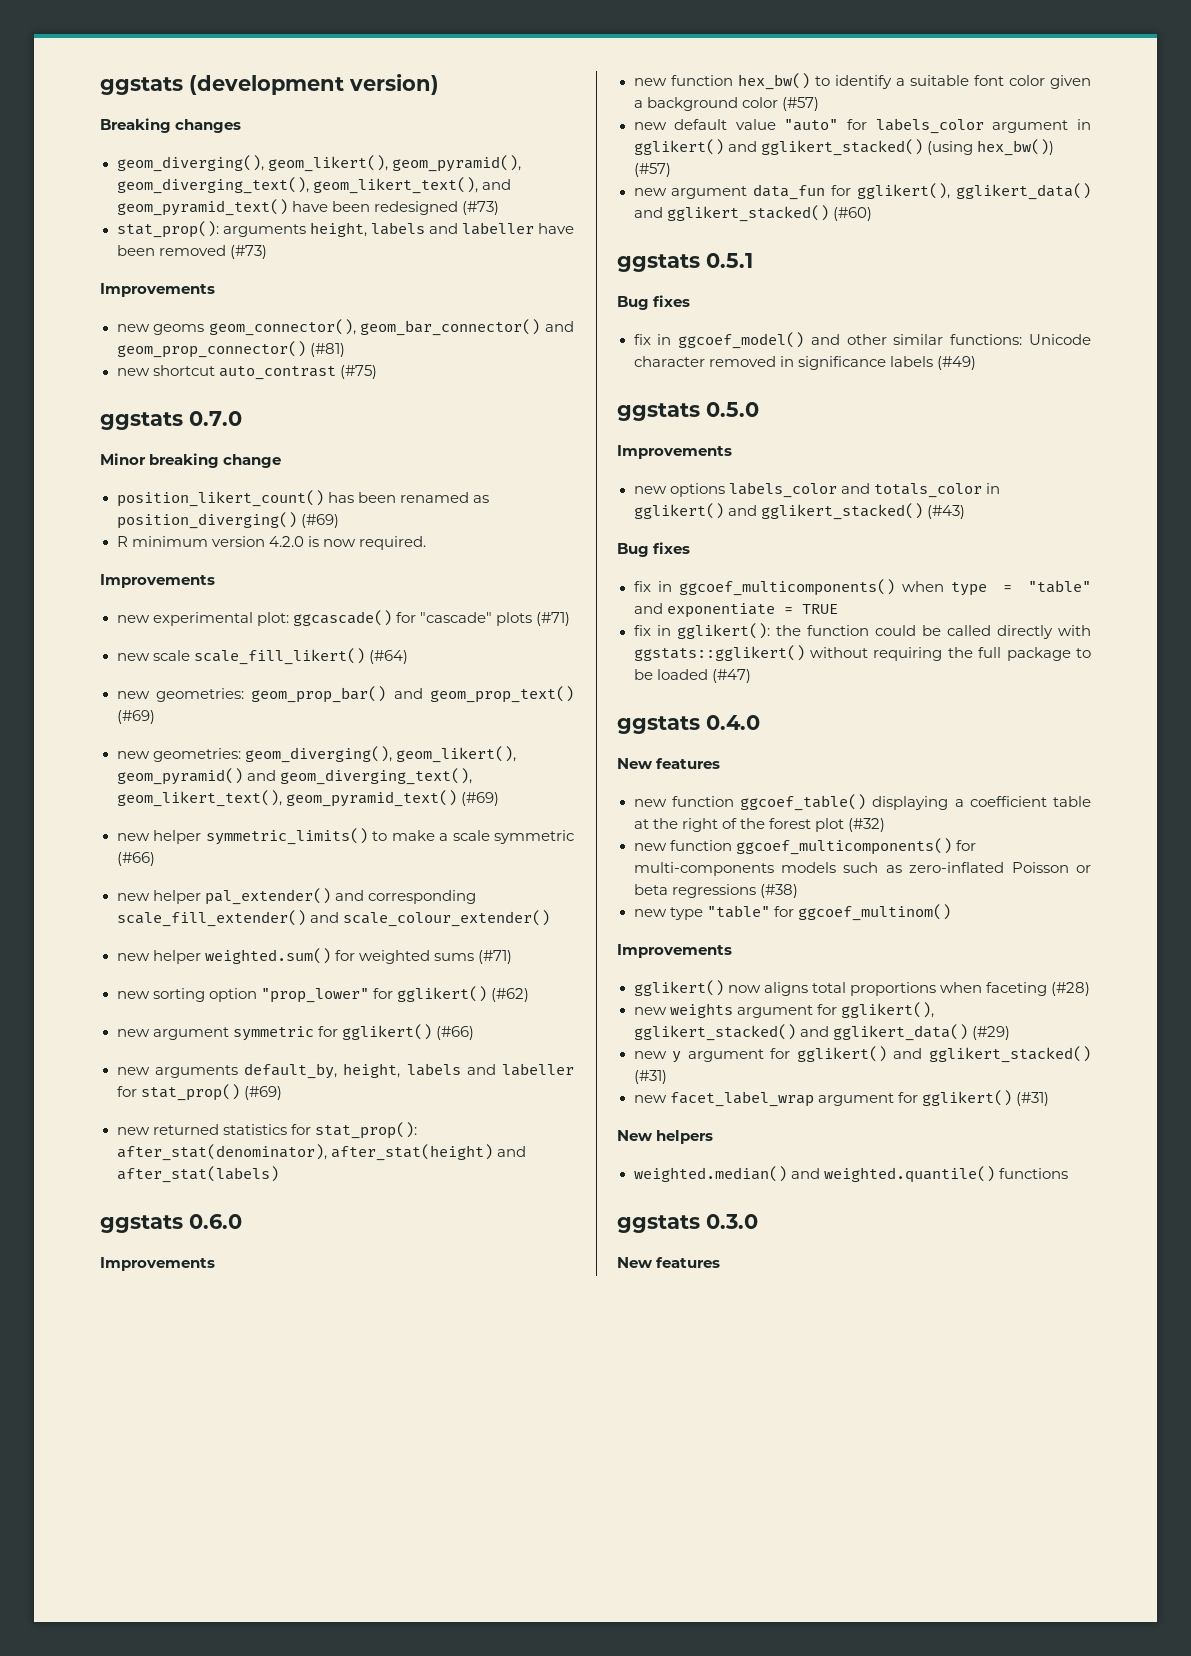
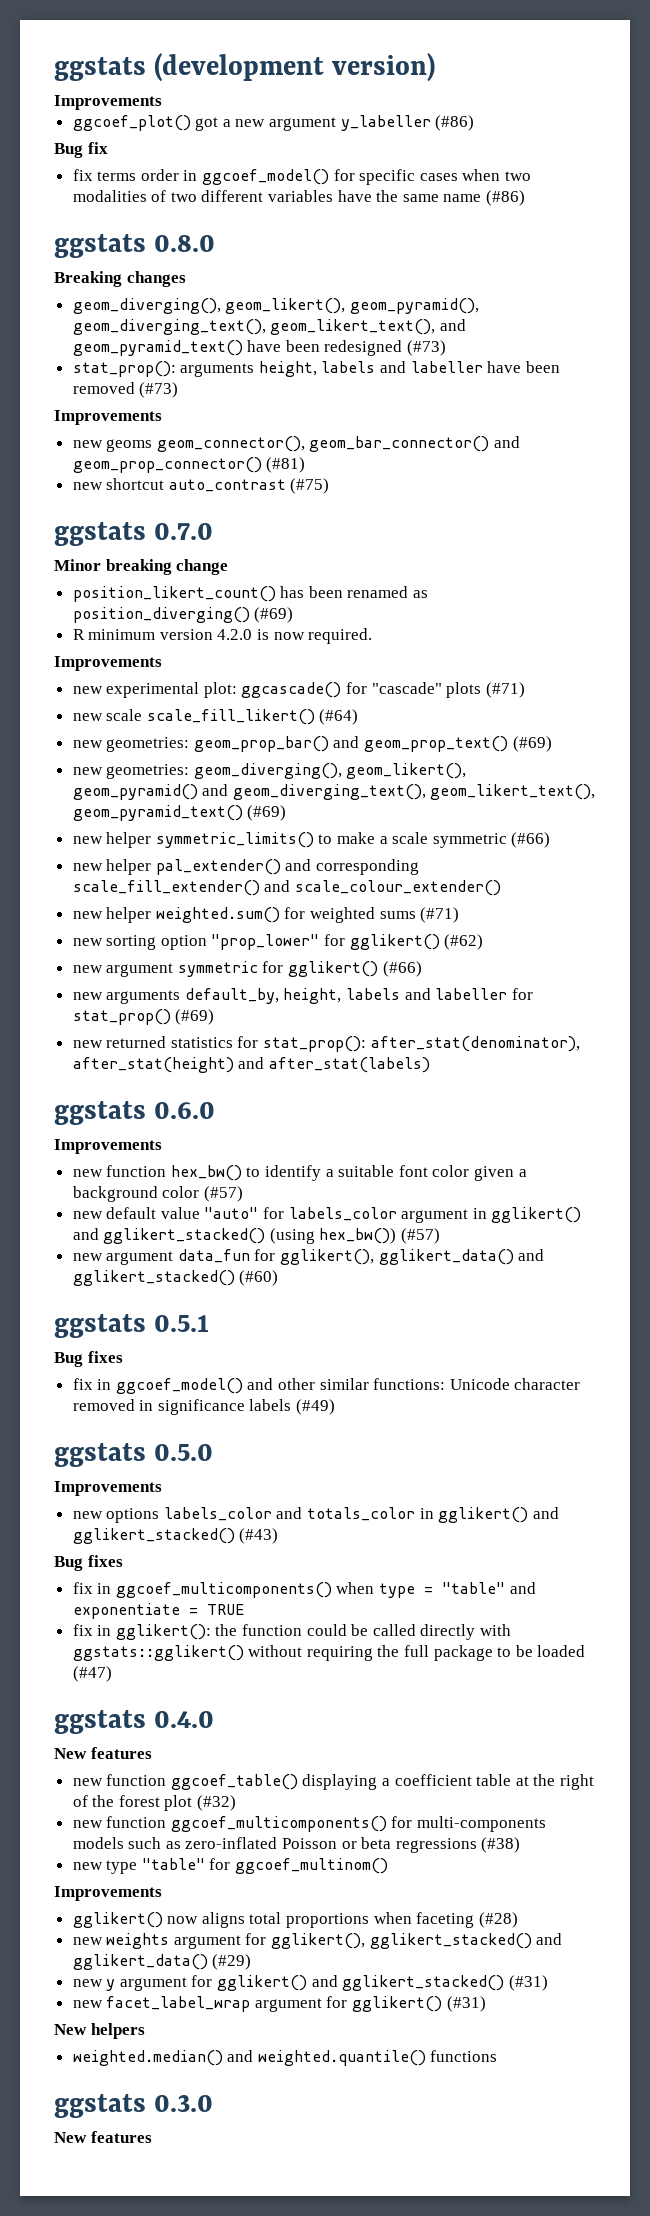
  ggstats (development version)
+ Improvements
+ ggcoef_plot() got a new argument y_labeller (#86)
+ Bug fix
+ fix terms order in ggcoef_model() for specific cases when two modalities of two different variables have the same name (#86)
+ ggstats 0.8.0

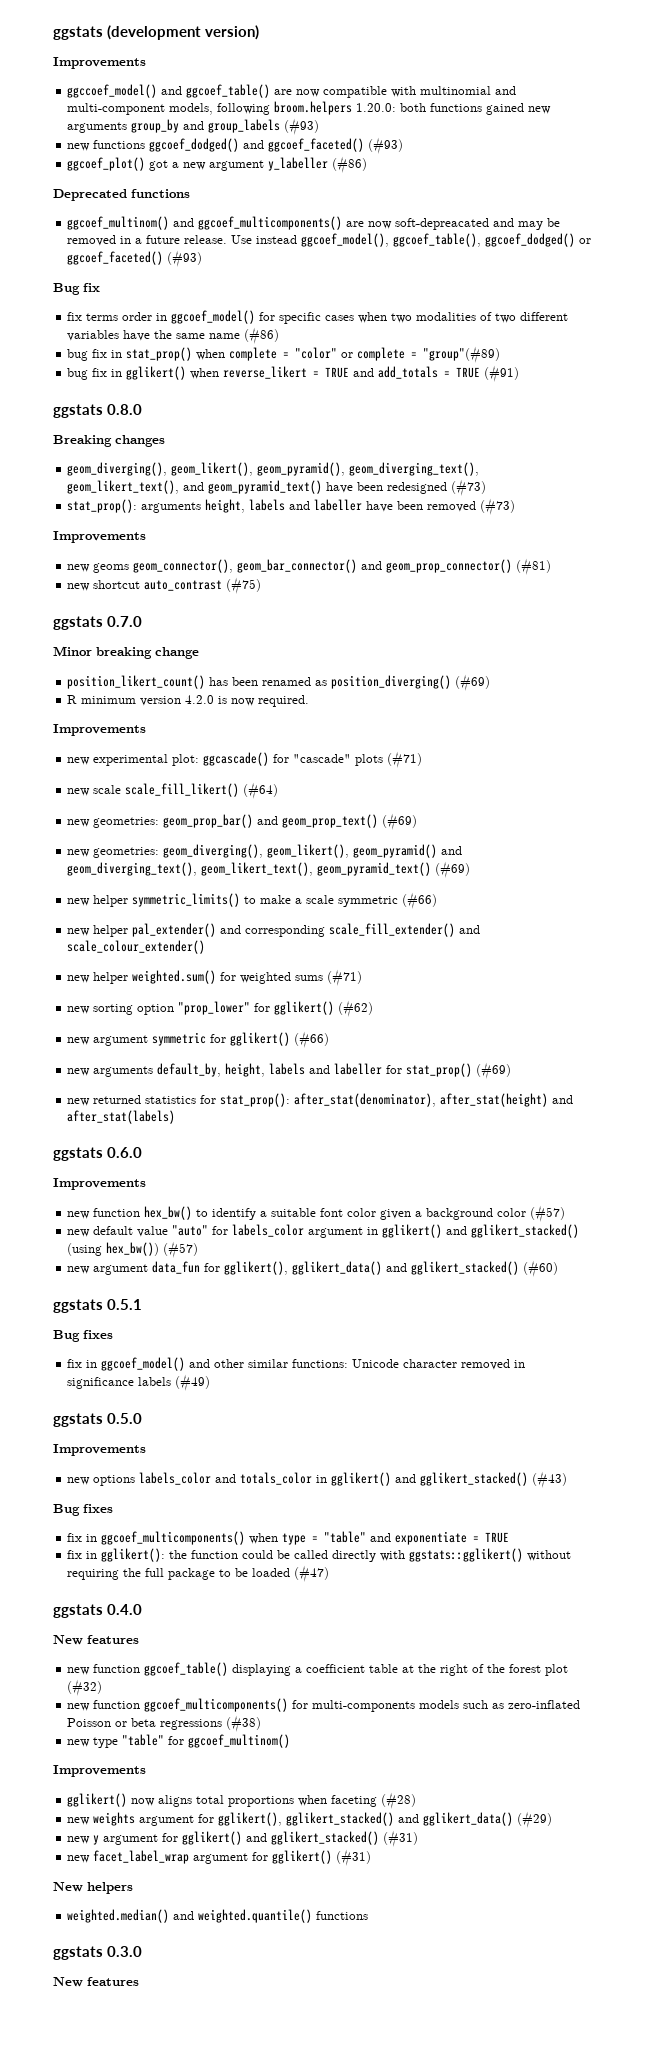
+ ggccoef_model() and ggcoef_table() are now compatible with multinomial and multi-component models, following broom.helpers 1.20.0: both functions gained new arguments group_by and group_labels (#93)
+ new functions ggcoef_dodged() and ggcoef_faceted() (#93)
+ Deprecated functions
+ ggcoef_multinom() and ggcoef_multicomponents() are now soft-depreacated and may be removed in a future release. Use instead ggcoef_model(), ggcoef_table(), ggcoef_dodged() or ggcoef_faceted() (#93)
+ bug fix in stat_prop() when complete = "color" or complete = "group"(#89)
+ bug fix in gglikert() when reverse_likert = TRUE and add_totals = TRUE (#91)

